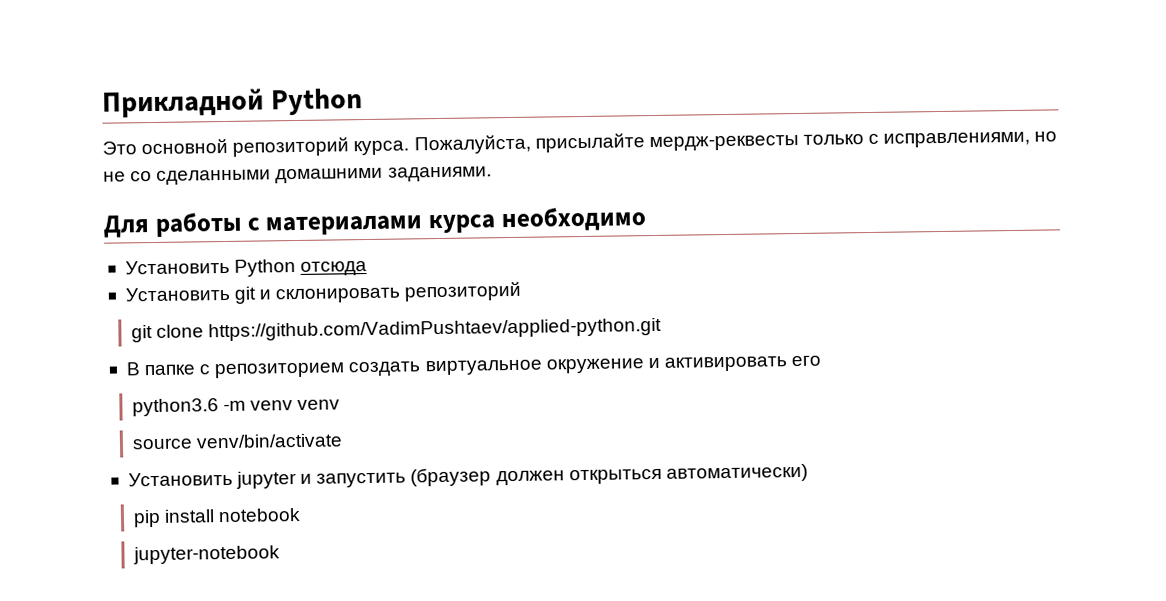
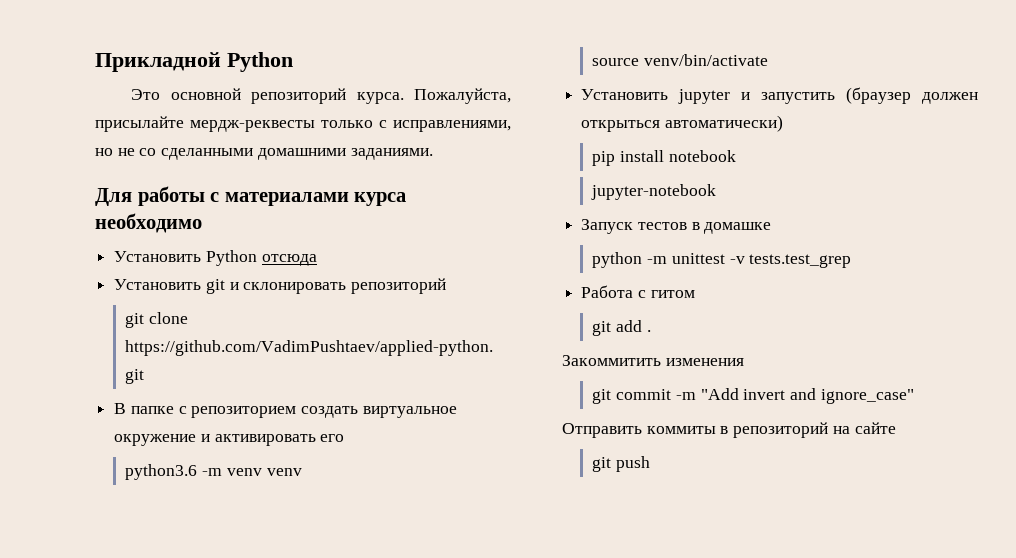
+ Запуск тестов в домашке
+ python -m unittest -v tests.test_grep
+ Работа с гитом
+ git add .
+ Закоммитить изменения
+ git commit -m "Add invert and ignore_case"
+ Отправить коммиты в репозиторий на сайте
+ git push

